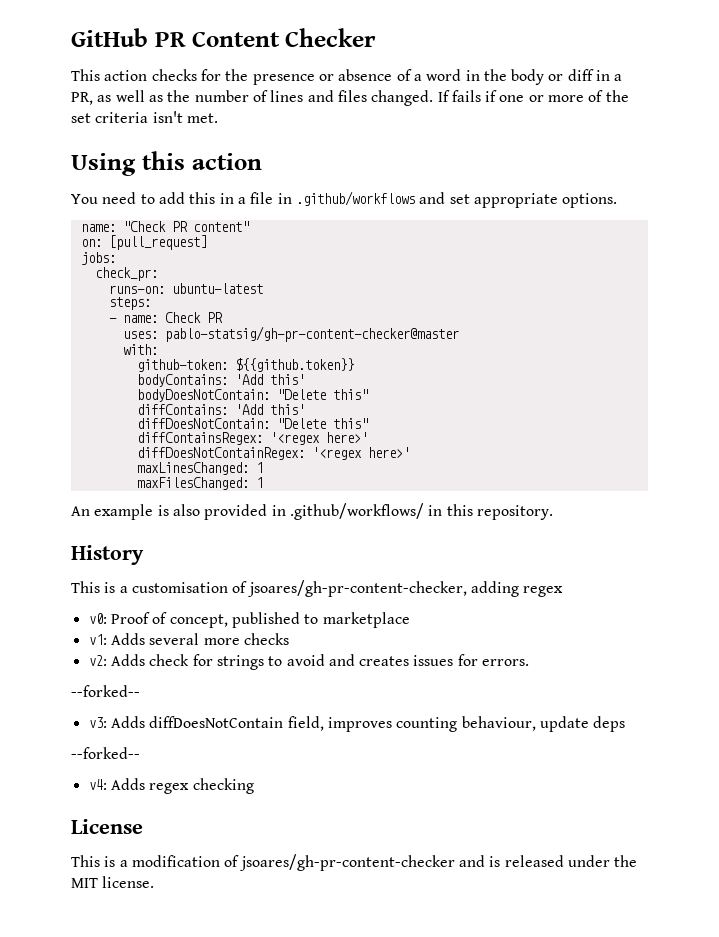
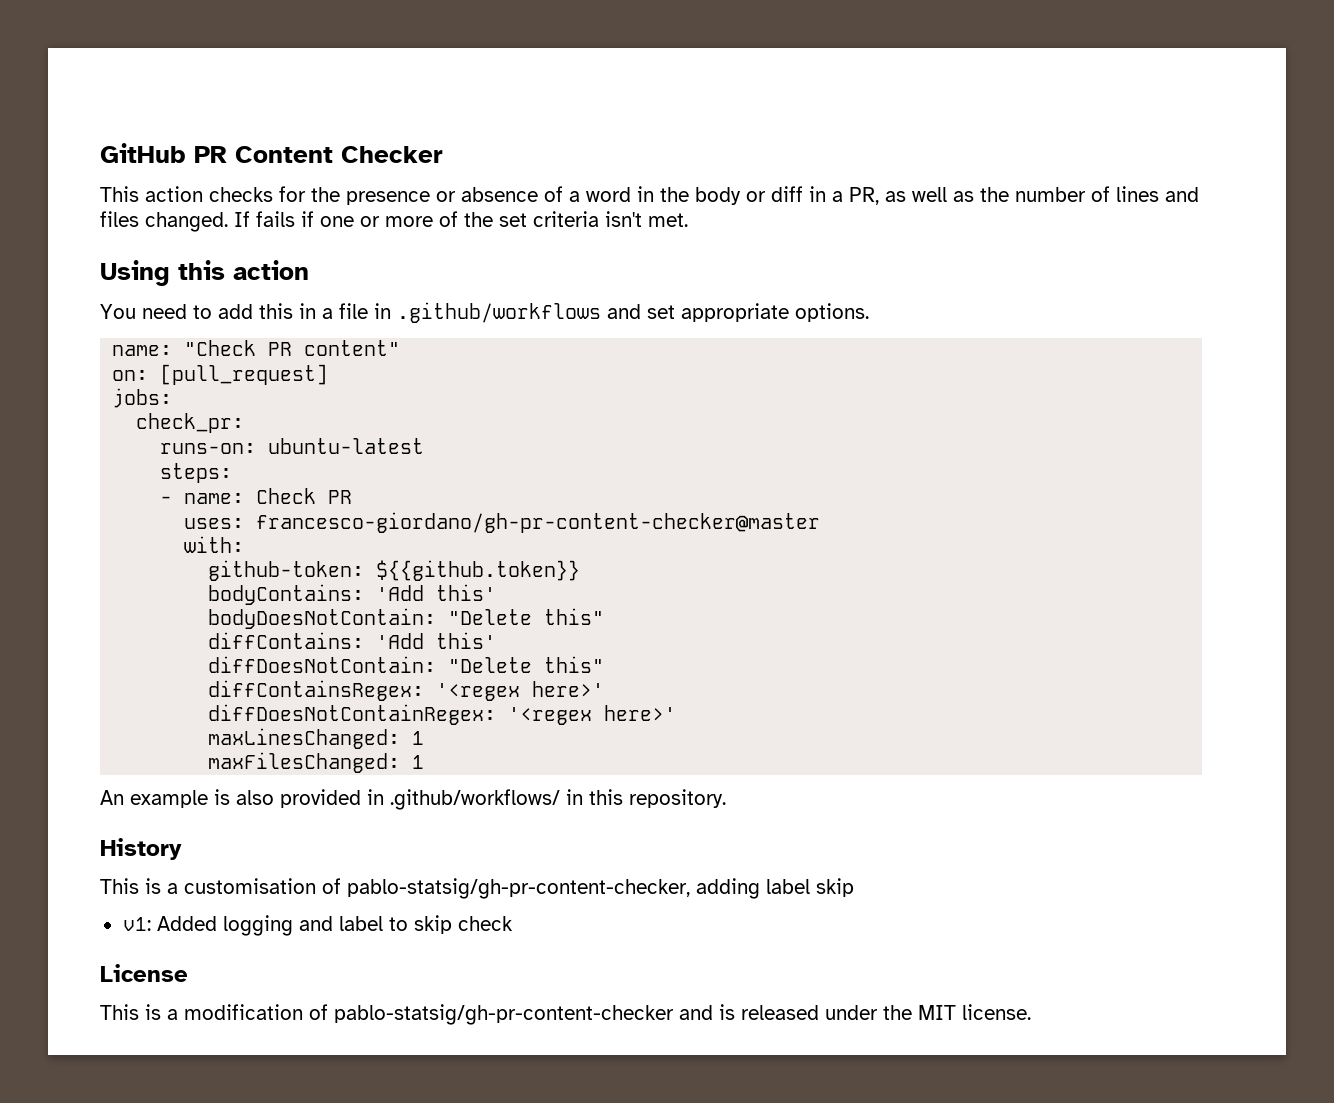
- uses: pablo-statsig/gh-pr-content-checker@master
+ uses: francesco-giordano/gh-pr-content-checker@master
- This is a customisation of jsoares/gh-pr-content-checker, adding regex
- v0: Proof of concept, published to marketplace
- v1: Adds several more checks
- v2: Adds check for strings to avoid and creates issues for errors.
- --forked--
- v3: Adds diffDoesNotContain field, improves counting behaviour, update deps
- --forked--
- v4: Adds regex checking
+ This is a customisation of pablo-statsig/gh-pr-content-checker, adding label skip
+ v1: Added logging and label to skip check
- This is a modification of jsoares/gh-pr-content-checker and is released under the MIT license.
+ This is a modification of pablo-statsig/gh-pr-content-checker and is released under the MIT license.

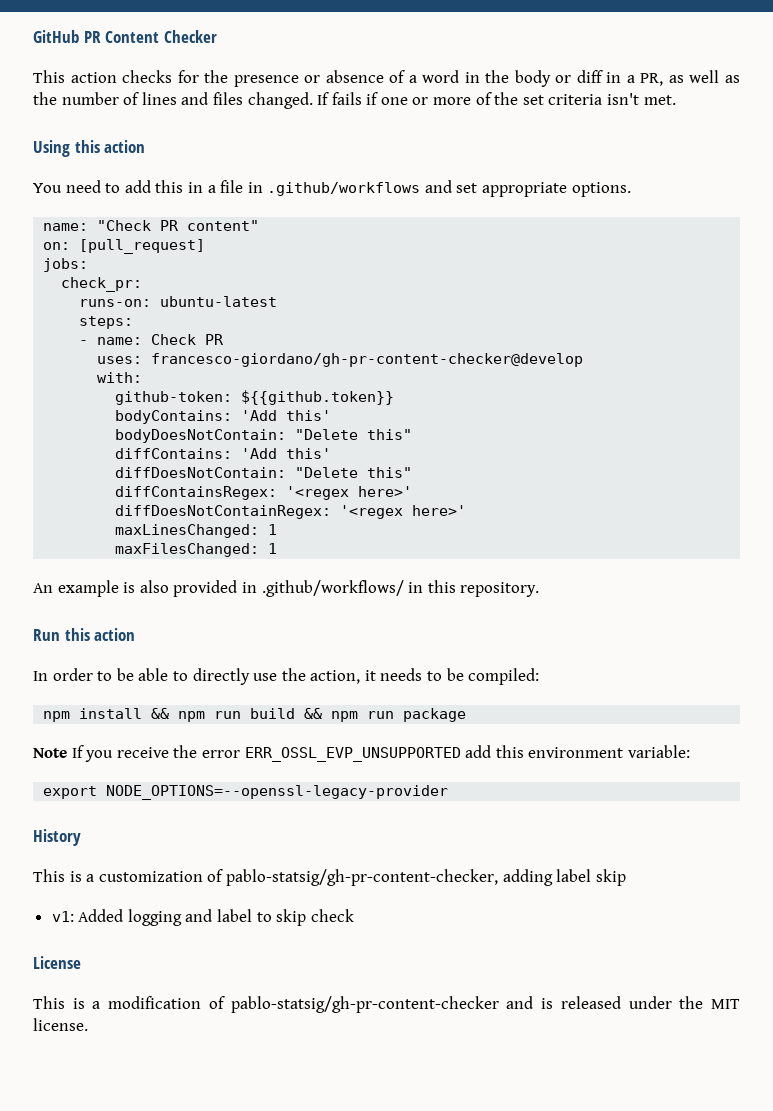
- uses: francesco-giordano/gh-pr-content-checker@master
+ uses: francesco-giordano/gh-pr-content-checker@develop
+ Run this action
+ In order to be able to directly use the action, it needs to be compiled:
+ npm install && npm run build && npm run package
+ Note If you receive the error ERR_OSSL_EVP_UNSUPPORTED add this environment variable:
+ export NODE_OPTIONS=--openssl-legacy-provider
- This is a customisation of pablo-statsig/gh-pr-content-checker, adding label skip
+ This is a customization of pablo-statsig/gh-pr-content-checker, adding label skip

